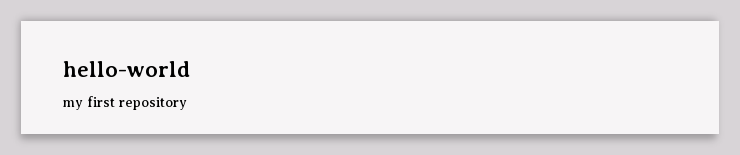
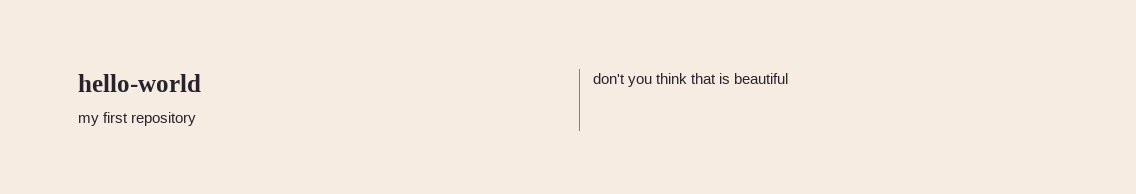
+ don't you think that is beautiful

